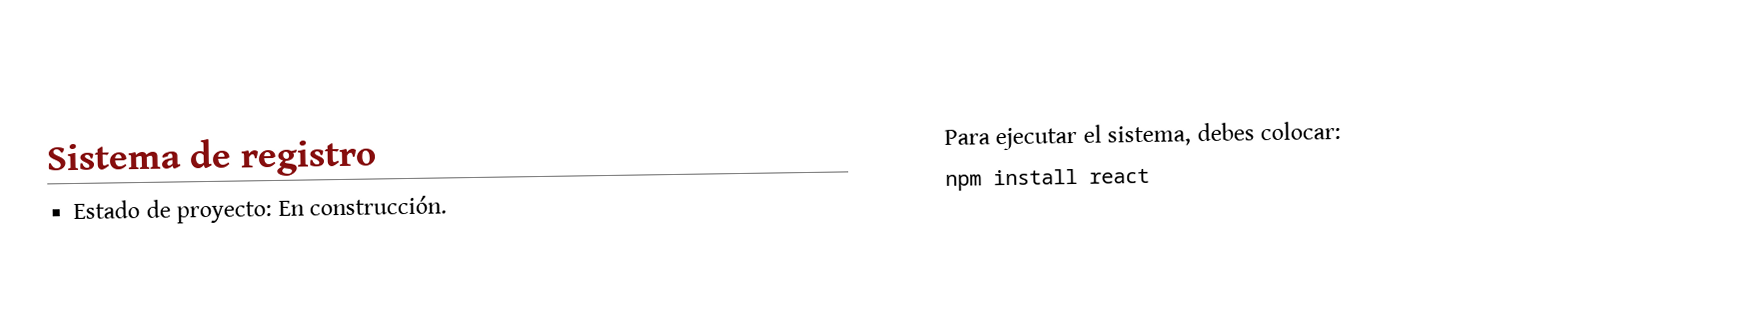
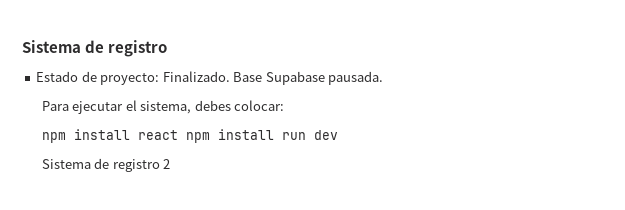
- Estado de proyecto: En construcción.
+ Estado de proyecto: Finalizado. Base Supabase pausada.
- npm install react
+ npm install react npm install run dev
+ Sistema de registro 2

